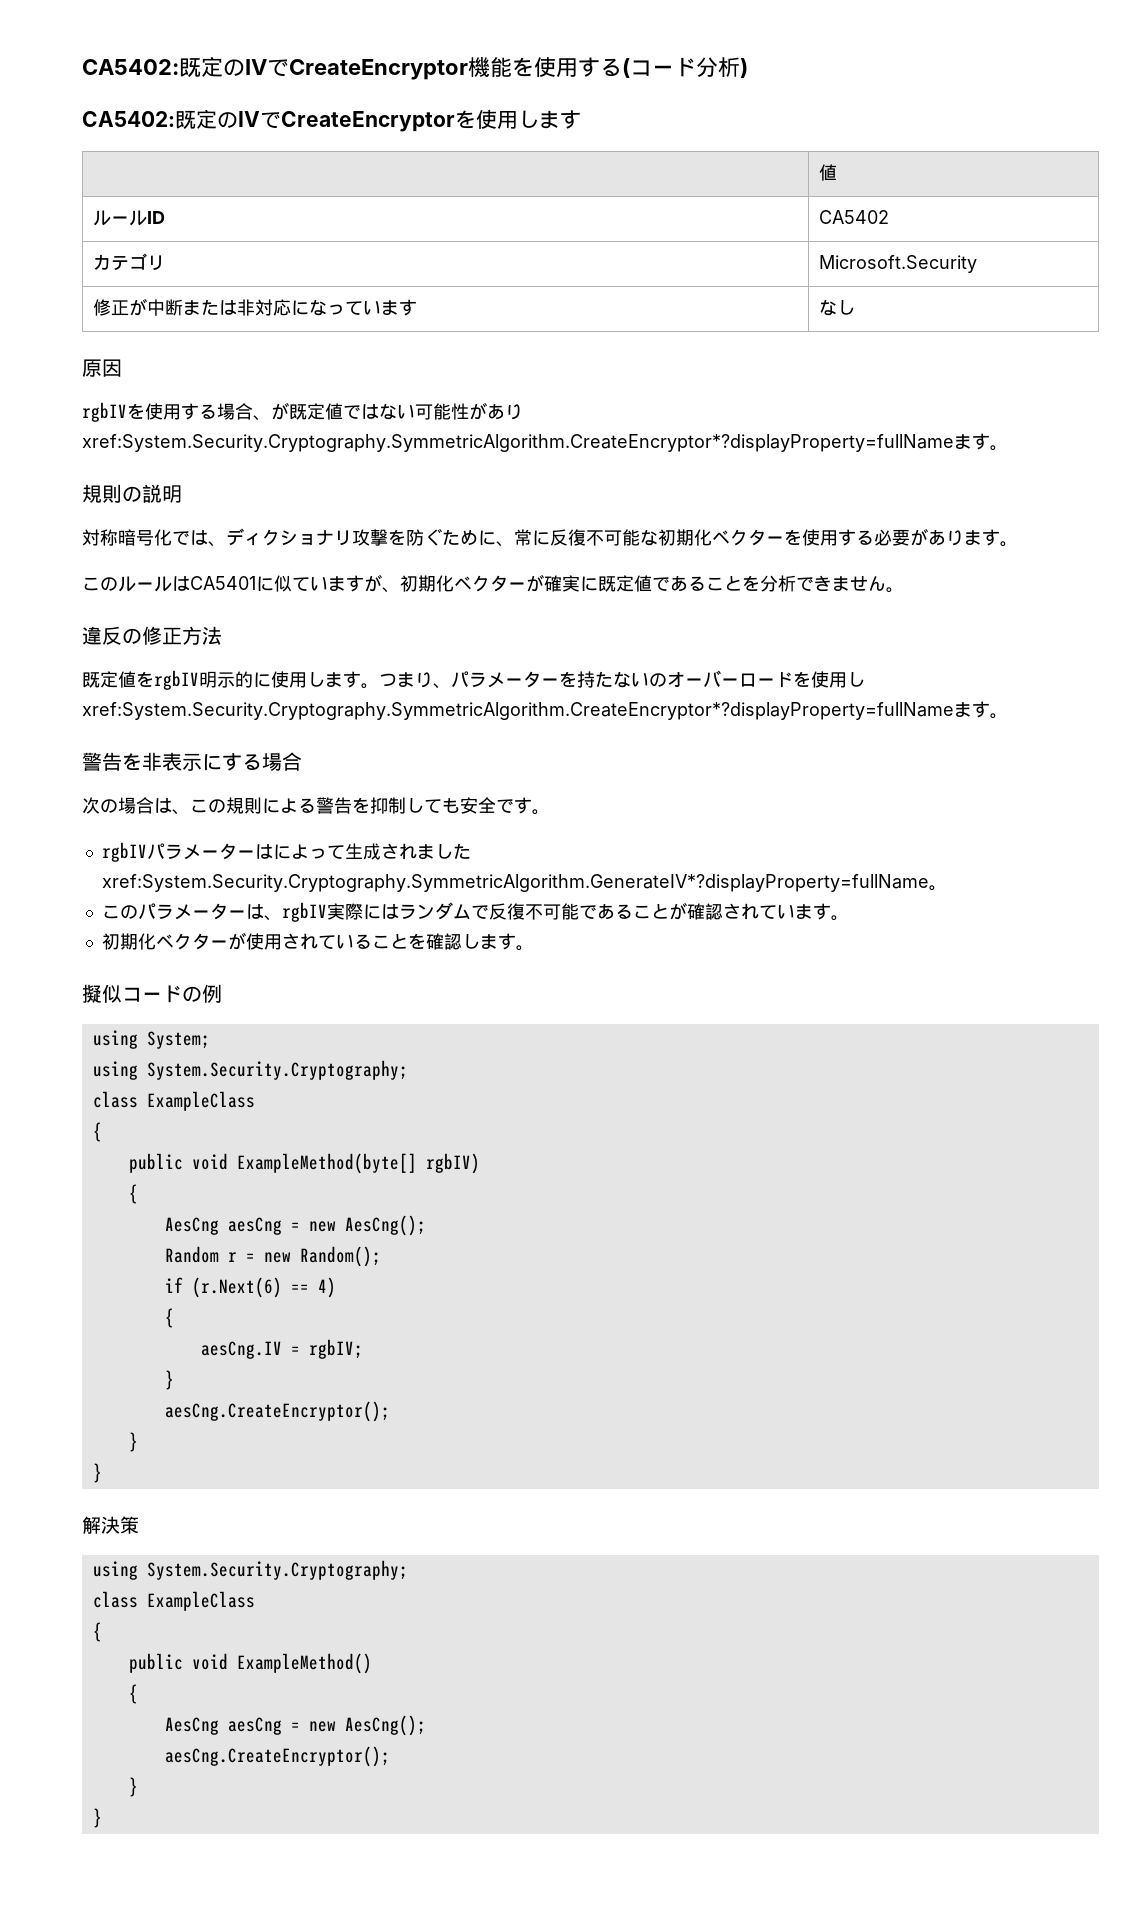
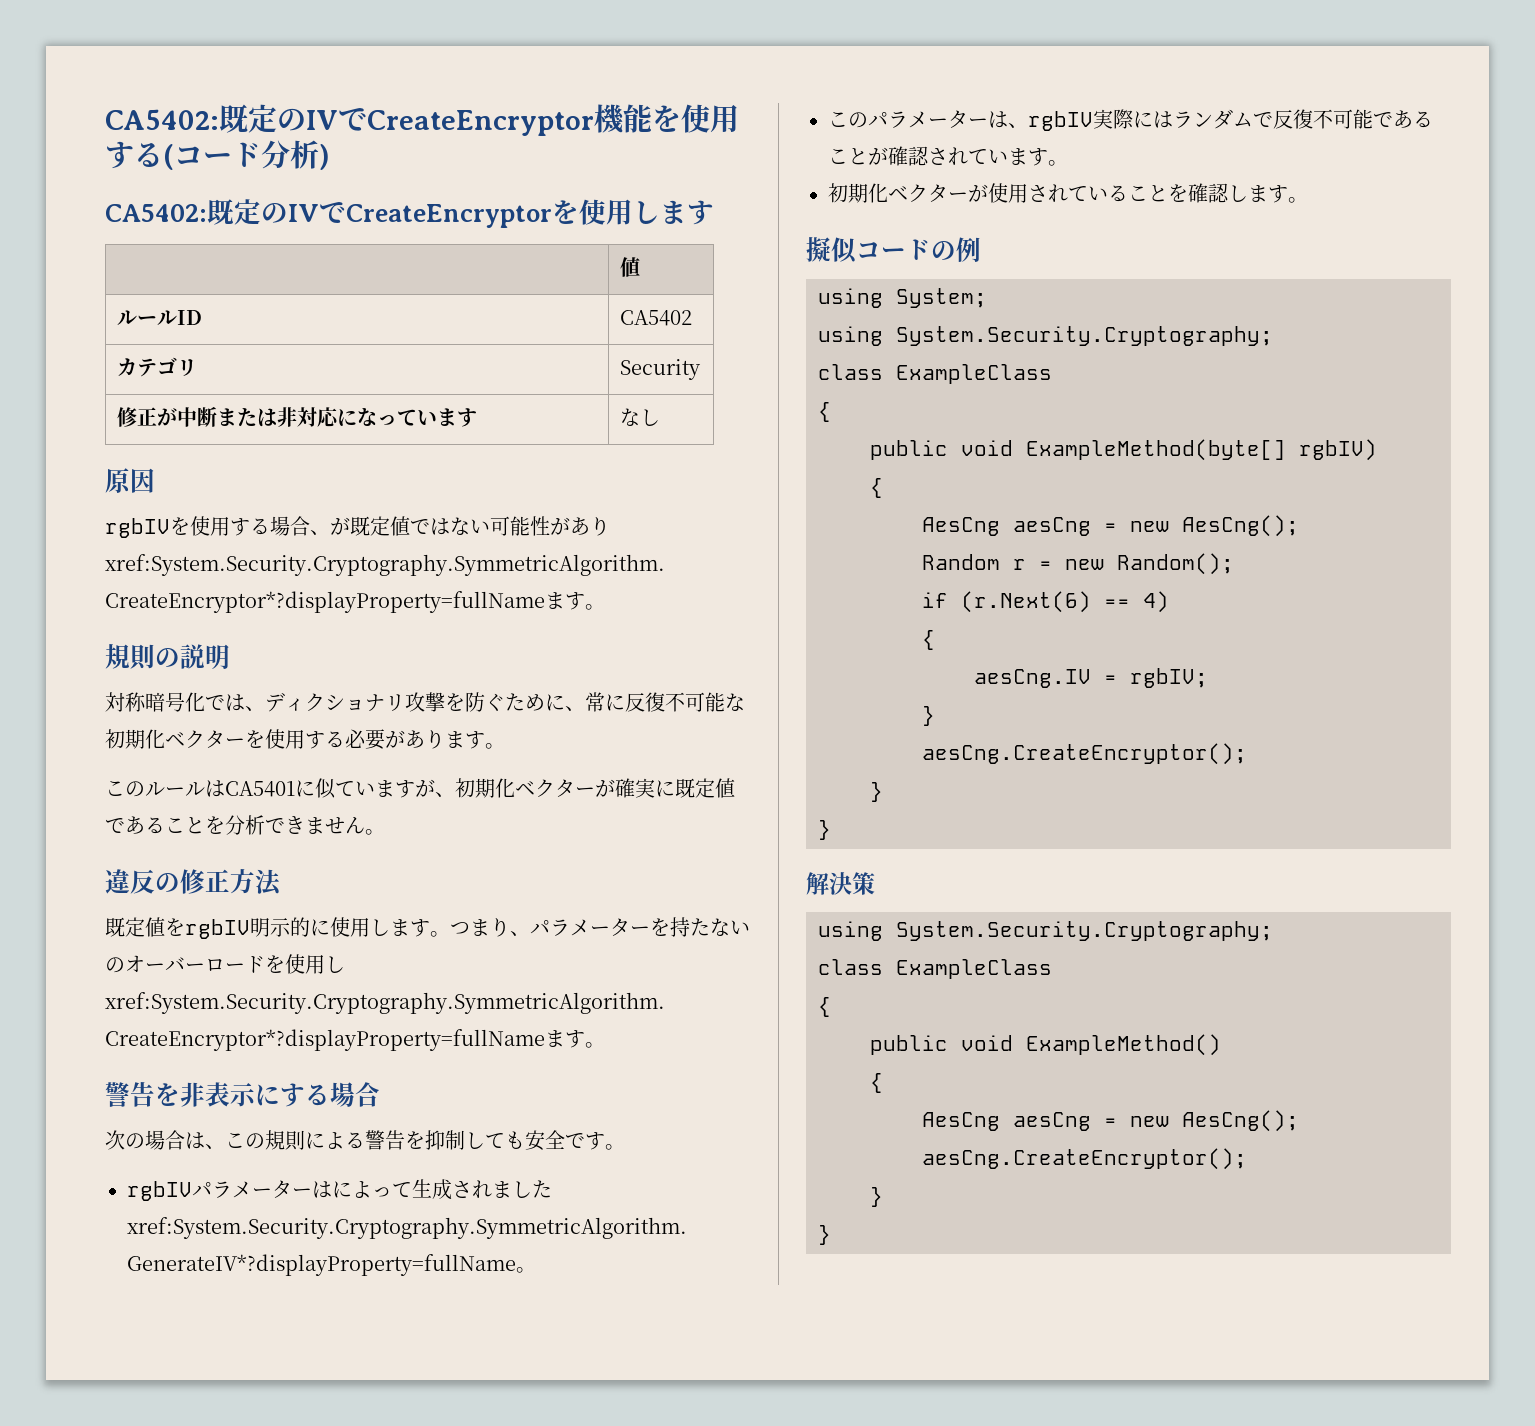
- カテゴリ | Microsoft.Security
+ カテゴリ | Security

